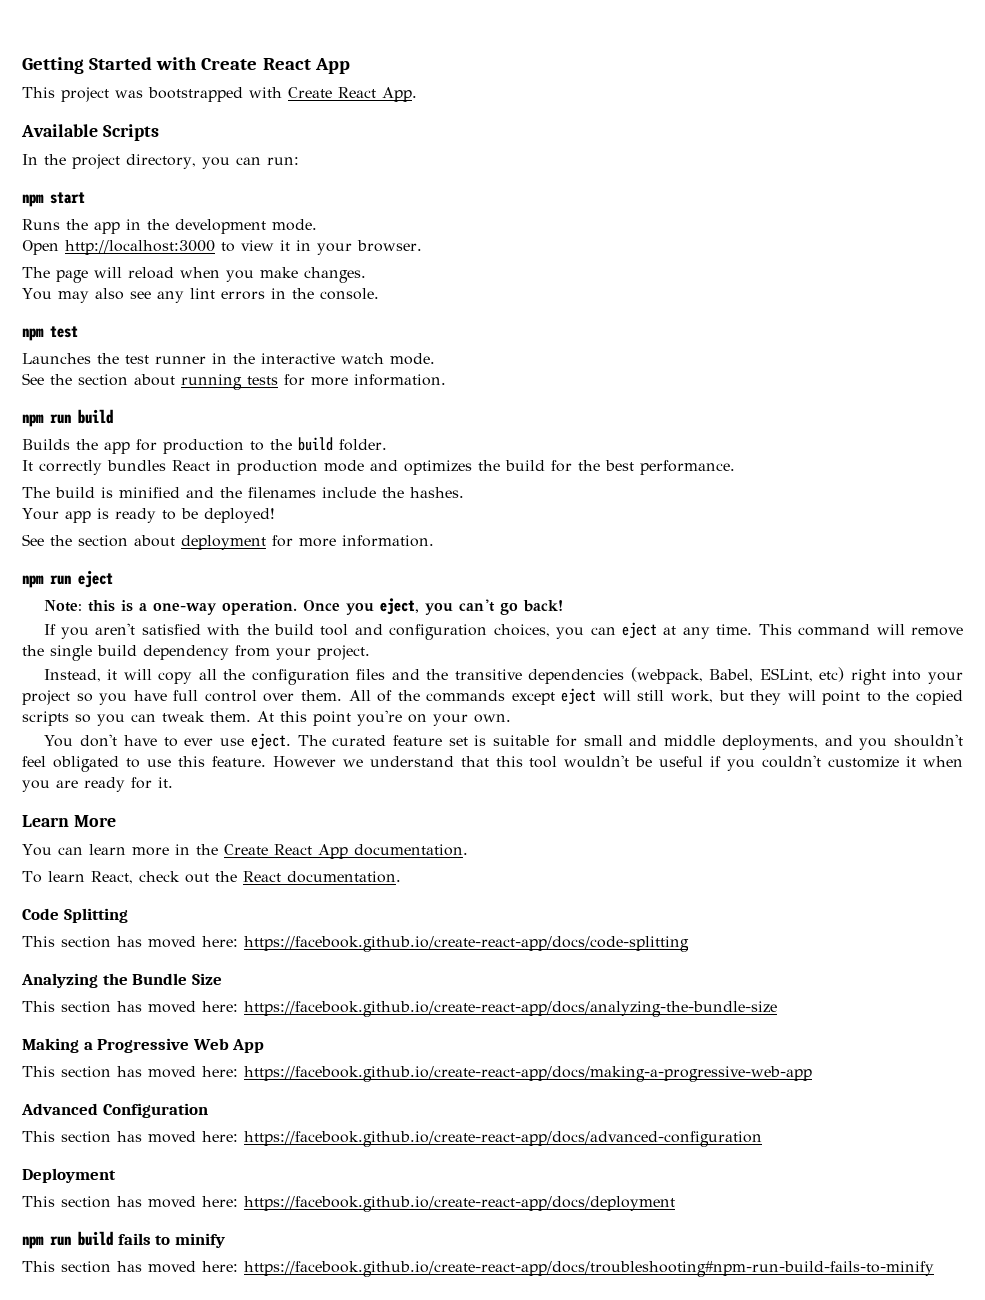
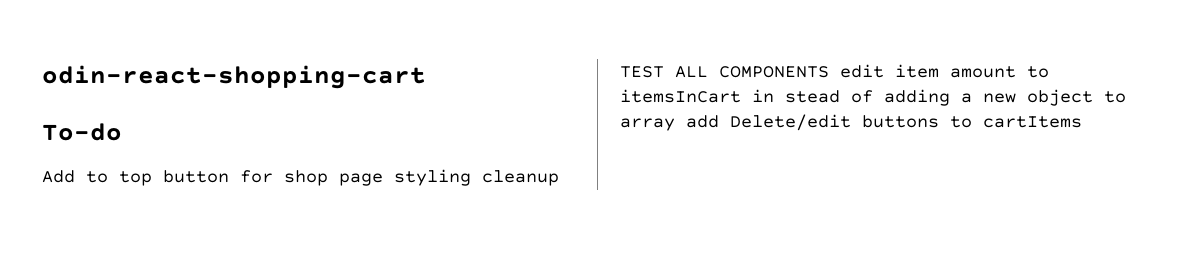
- Getting Started with Create React App
- This project was bootstrapped with Create React App.
- Available Scripts
- In the project directory, you can run:
- npm start
- Runs the app in the development mode.
- Open http://localhost:3000 to view it in your browser.
- The page will reload when you make changes.
- You may also see any lint errors in the console.
- npm test
- Launches the test runner in the interactive watch mode.
- See the section about running tests for more information.
- npm run build
- Builds the app for production to the build folder.
- It correctly bundles React in production mode and optimizes the build for the best performance.
- The build is minified and the filenames include the hashes.
- Your app is ready to be deployed!
- See the section about deployment for more information.
- npm run eject
- Note: this is a one-way operation. Once you eject, you can't go back!
- If you aren't satisfied with the build tool and configuration choices, you can eject at any time. This command will remove the single build dependency from your project.
- Instead, it will copy all the configuration files and the transitive dependencies (webpack, Babel, ESLint, etc) right into your project so you have full control over them. All of the commands except eject will still work, but they will point to the copied scripts so you can tweak them. At this point you're on your own.
- You don't have to ever use eject. The curated feature set is suitable for small and middle deployments, and you shouldn't feel obligated to use this feature. However we understand that this tool wouldn't be useful if you couldn't customize it when you are ready for it.
- Learn More
- You can learn more in the Create React App documentation.
- To learn React, check out the React documentation.
- Code Splitting
- This section has moved here: https://facebook.github.io/create-react-app/docs/code-splitting
- Analyzing the Bundle Size
- This section has moved here: https://facebook.github.io/create-react-app/docs/analyzing-the-bundle-size
- Making a Progressive Web App
- This section has moved here: https://facebook.github.io/create-react-app/docs/making-a-progressive-web-app
- Advanced Configuration
- This section has moved here: https://facebook.github.io/create-react-app/docs/advanced-configuration
- Deployment
- This section has moved here: https://facebook.github.io/create-react-app/docs/deployment
- npm run build fails to minify
- This section has moved here: https://facebook.github.io/create-react-app/docs/troubleshooting#npm-run-build-fails-to-minify
+ odin-react-shopping-cart
+ To-do
+ Add to top button for shop page styling cleanup TEST ALL COMPONENTS edit item amount to itemsInCart in stead of adding a new object to array add Delete/edit buttons to cartItems

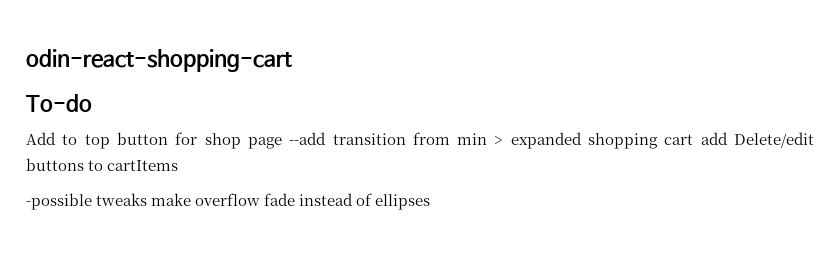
- Add to top button for shop page styling cleanup TEST ALL COMPONENTS edit item amount to itemsInCart in stead of adding a new object to array add Delete/edit buttons to cartItems
+ Add to top button for shop page --add transition from min > expanded shopping cart add Delete/edit buttons to cartItems
+ -possible tweaks make overflow fade instead of ellipses

